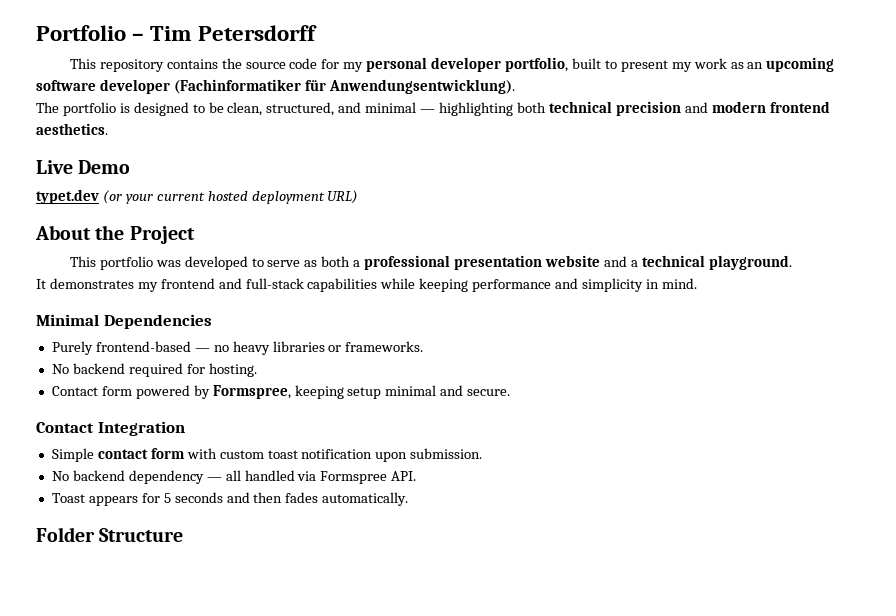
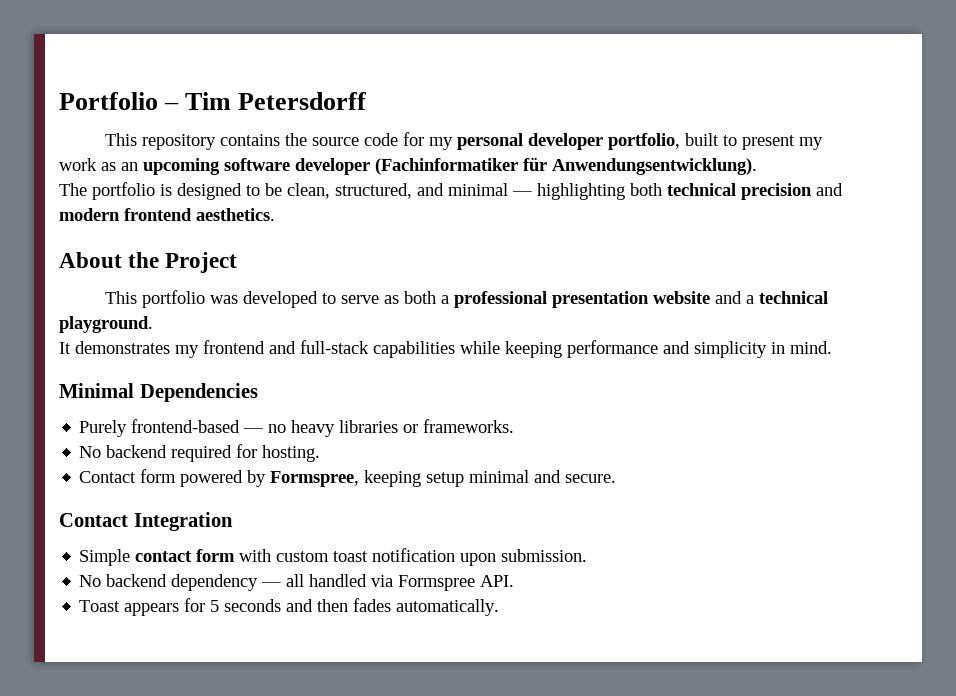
- Live Demo
- typet.dev (or your current hosted deployment URL)
- Folder Structure

